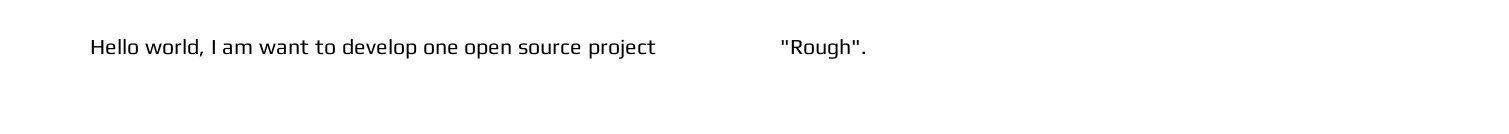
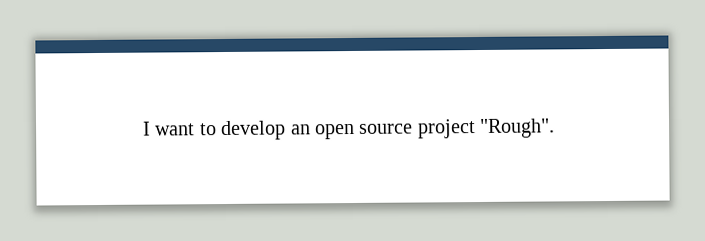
- Hello world, I am want to develop one open source project "Rough".
+ I want to develop an open source project "Rough".

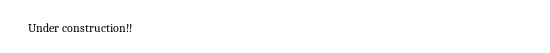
- I want to develop an open source project "Rough".
+ Under construction!!

